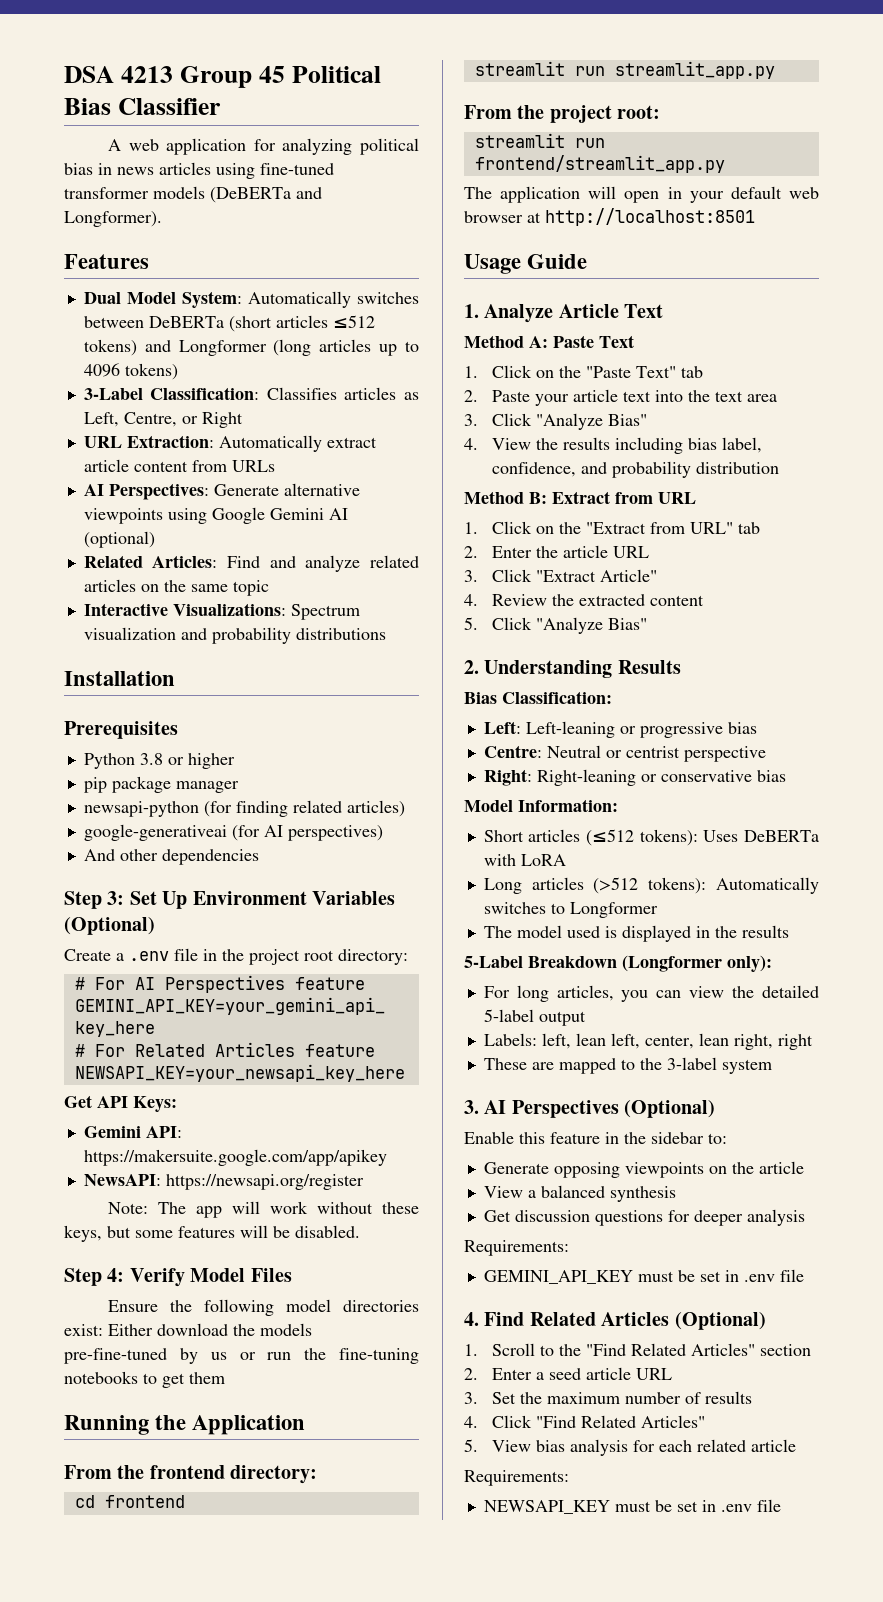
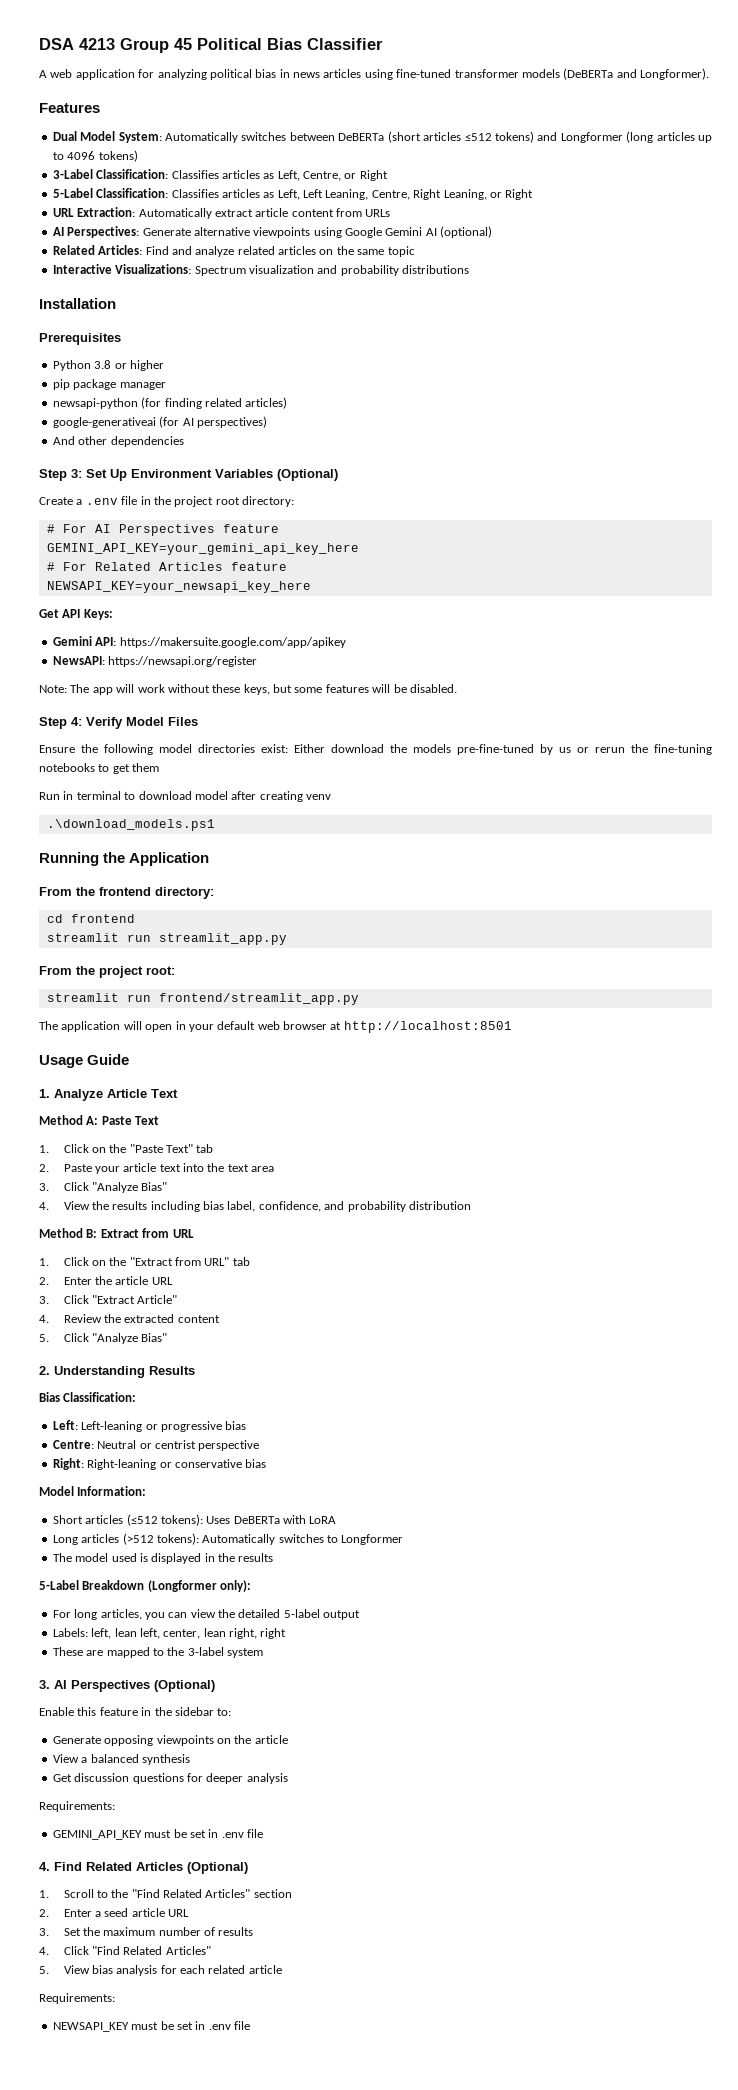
+ 5-Label Classification: Classifies articles as Left, Left Leaning, Centre, Right Leaning, or Right
- Ensure the following model directories exist: Either download the models pre-fine-tuned by us or run the fine-tuning notebooks to get them
+ Ensure the following model directories exist: Either download the models pre-fine-tuned by us or rerun the fine-tuning notebooks to get them
+ Run in terminal to download model after creating venv
+ .\download_models.ps1

